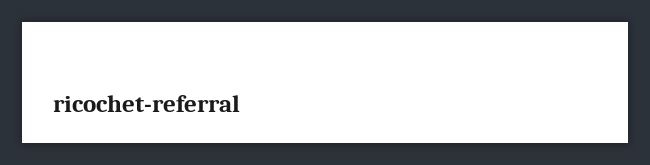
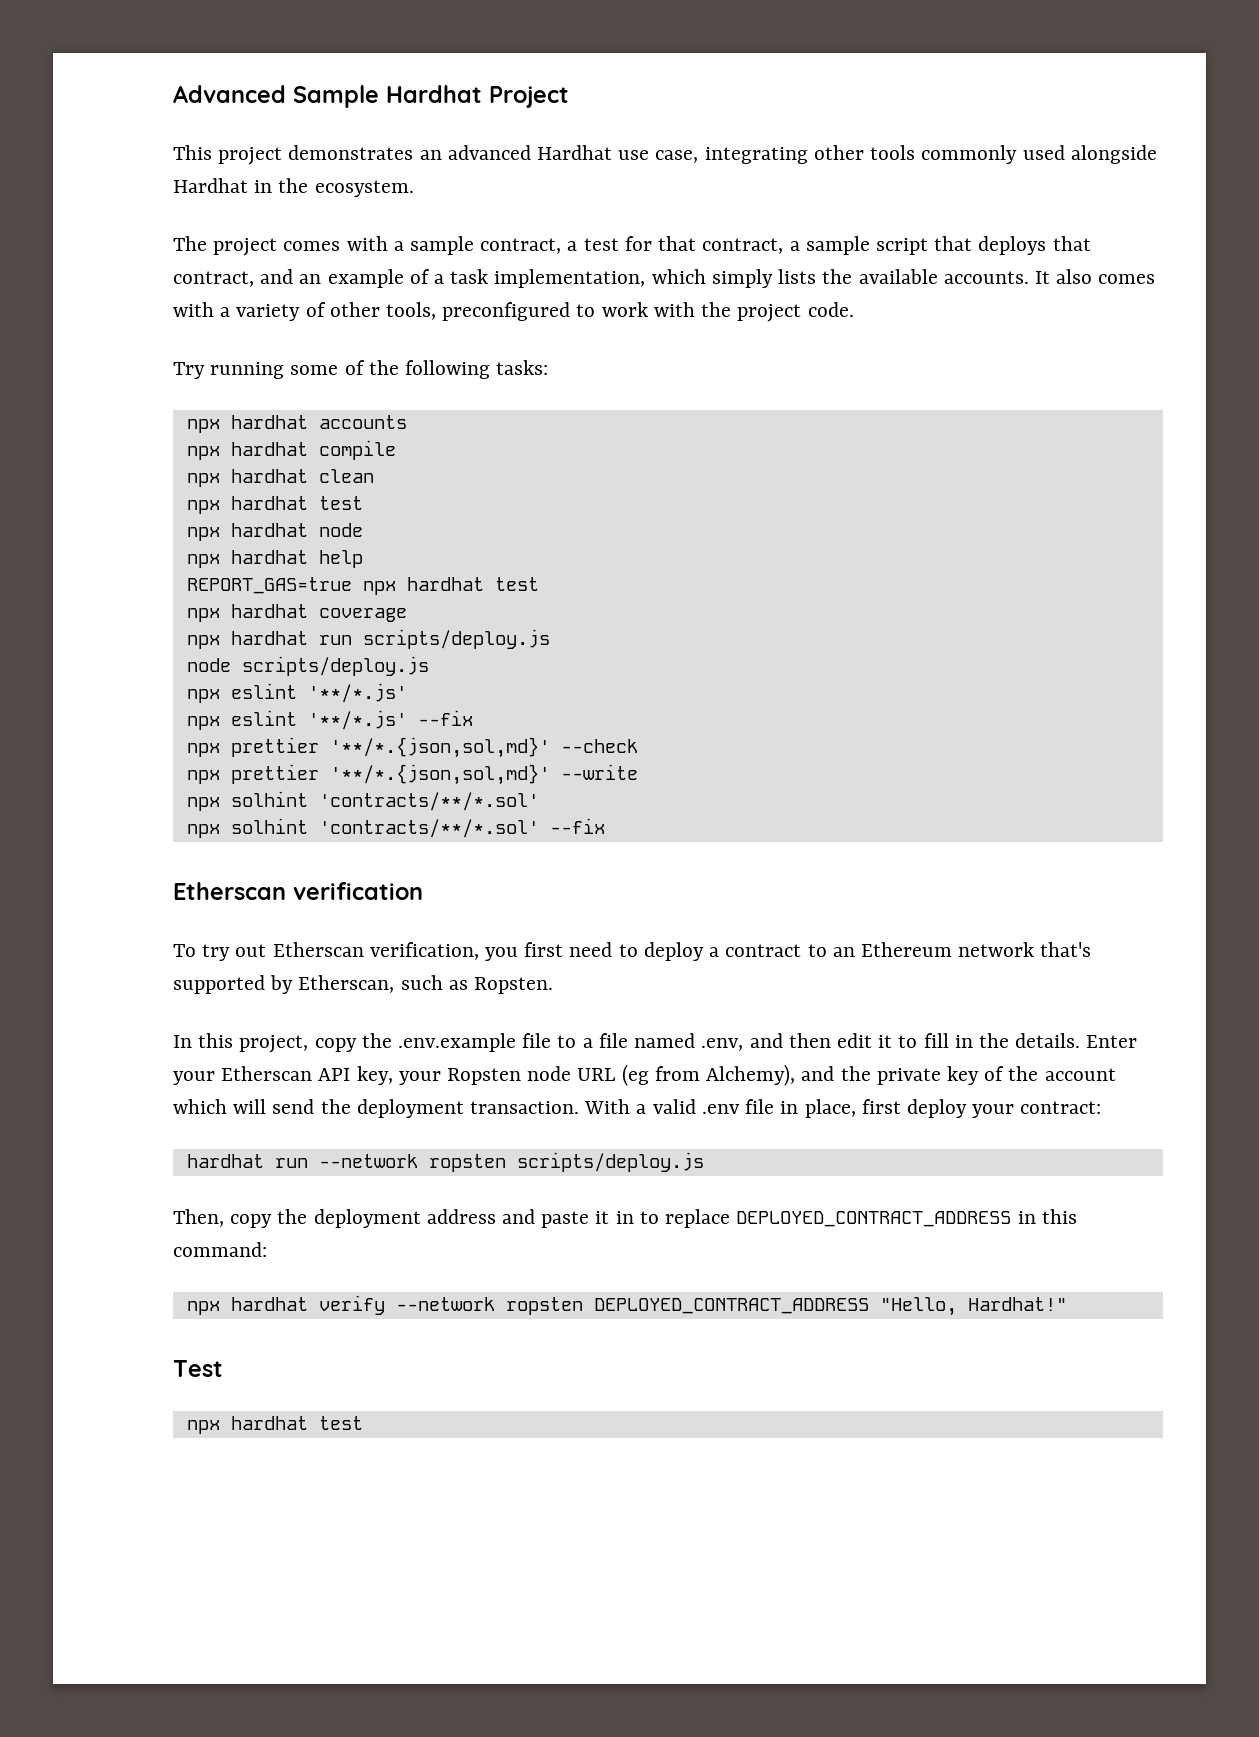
- ricochet-referral
+ Advanced Sample Hardhat Project
+ This project demonstrates an advanced Hardhat use case, integrating other tools commonly used alongside Hardhat in the ecosystem.
+ The project comes with a sample contract, a test for that contract, a sample script that deploys that contract, and an example of a task implementation, which simply lists the available accounts. It also comes with a variety of other tools, preconfigured to work with the project code.
+ Try running some of the following tasks:
+ npx hardhat accounts
+ npx hardhat compile
+ npx hardhat clean
+ npx hardhat test
+ npx hardhat node
+ npx hardhat help
+ REPORT_GAS=true npx hardhat test
+ npx hardhat coverage
+ npx hardhat run scripts/deploy.js
+ node scripts/deploy.js
+ npx eslint '**/*.js'
+ npx eslint '**/*.js' --fix
+ npx prettier '**/*.{json,sol,md}' --check
+ npx prettier '**/*.{json,sol,md}' --write
+ npx solhint 'contracts/**/*.sol'
+ npx solhint 'contracts/**/*.sol' --fix
+ Etherscan verification
+ To try out Etherscan verification, you first need to deploy a contract to an Ethereum network that's supported by Etherscan, such as Ropsten.
+ In this project, copy the .env.example file to a file named .env, and then edit it to fill in the details. Enter your Etherscan API key, your Ropsten node URL (eg from Alchemy), and the private key of the account which will send the deployment transaction. With a valid .env file in place, first deploy your contract:
+ hardhat run --network ropsten scripts/deploy.js
+ Then, copy the deployment address and paste it in to replace DEPLOYED_CONTRACT_ADDRESS in this command:
+ npx hardhat verify --network ropsten DEPLOYED_CONTRACT_ADDRESS "Hello, Hardhat!"
+ Test
+ npx hardhat test

